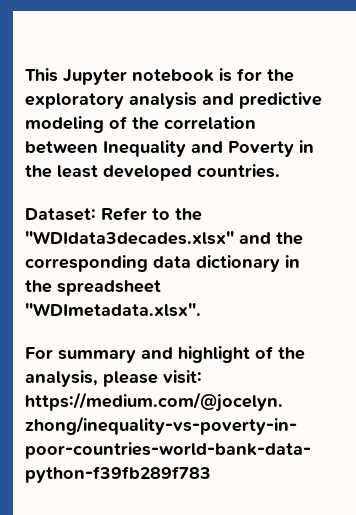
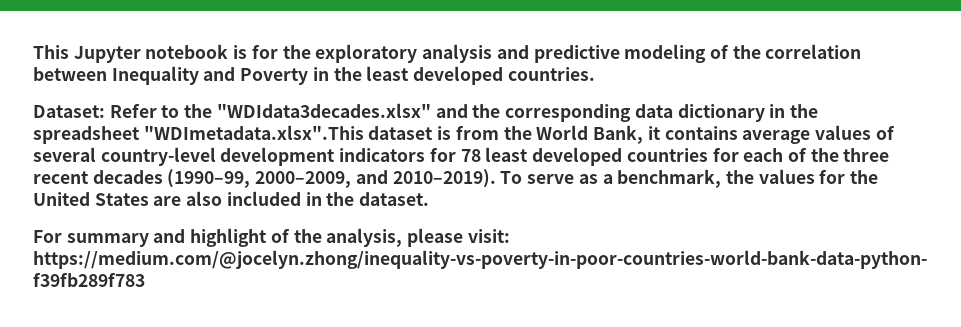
- Dataset: Refer to the "WDIdata3decades.xlsx" and the corresponding data dictionary in the spreadsheet "WDImetadata.xlsx".
+ Dataset: Refer to the "WDIdata3decades.xlsx" and the corresponding data dictionary in the spreadsheet "WDImetadata.xlsx".This dataset is from the World Bank, it contains average values of several country-level development indicators for 78 least developed countries for each of the three recent decades (1990–99, 2000–2009, and 2010–2019). To serve as a benchmark, the values for the United States are also included in the dataset.

